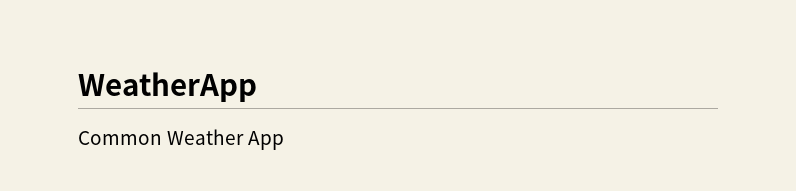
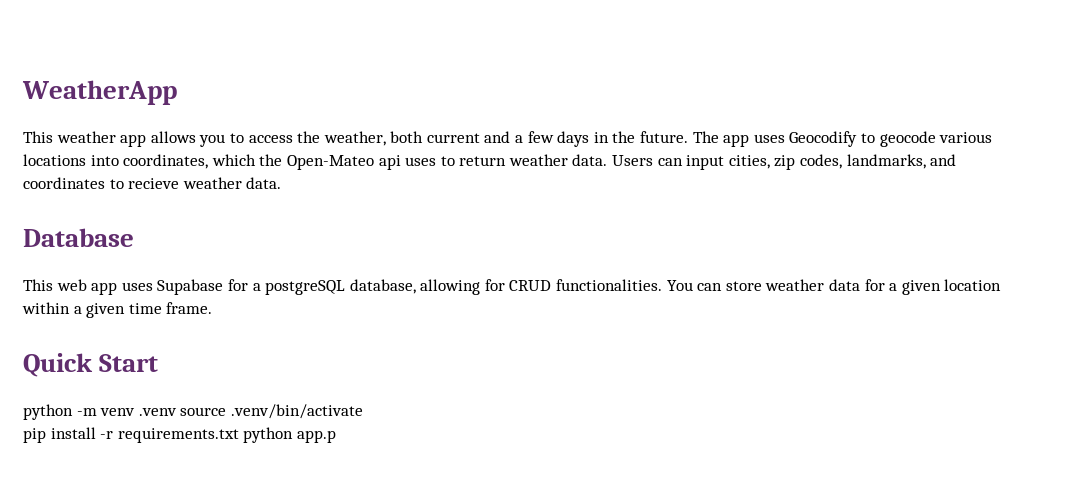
- Common Weather App
+ This weather app allows you to access the weather, both current and a few days in the future. The app uses Geocodify to geocode various locations into coordinates, which the Open-Mateo api uses to return weather data. Users can input cities, zip codes, landmarks, and coordinates to recieve weather data.
+ Database
+ This web app uses Supabase for a postgreSQL database, allowing for CRUD functionalities. You can store weather data for a given location within a given time frame.
+ Quick Start
+ python -m venv .venv source .venv/bin/activate
+ pip install -r requirements.txt python app.p

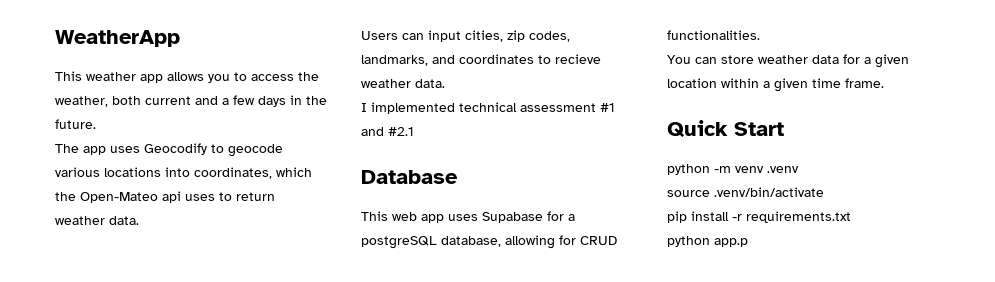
- This weather app allows you to access the weather, both current and a few days in the future. The app uses Geocodify to geocode various locations into coordinates, which the Open-Mateo api uses to return weather data. Users can input cities, zip codes, landmarks, and coordinates to recieve weather data.
+ This weather app allows you to access the weather, both current and a few days in the future.
+ The app uses Geocodify to geocode various locations into coordinates, which the Open-Mateo api uses to return weather data.
+ Users can input cities, zip codes, landmarks, and coordinates to recieve weather data.
+ I implemented technical assessment #1 and #2.1
- This web app uses Supabase for a postgreSQL database, allowing for CRUD functionalities. You can store weather data for a given location within a given time frame.
+ This web app uses Supabase for a postgreSQL database, allowing for CRUD functionalities.
+ You can store weather data for a given location within a given time frame.
- python -m venv .venv source .venv/bin/activate
+ python -m venv .venv
+ source .venv/bin/activate
- pip install -r requirements.txt python app.p
+ pip install -r requirements.txt
+ python app.p

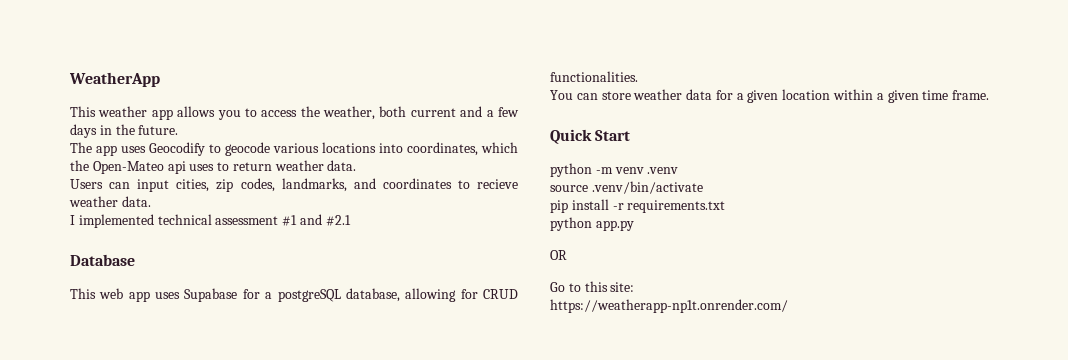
- python app.p
+ python app.py
+ OR
+ Go to this site:
+ https://weatherapp-np1t.onrender.com/

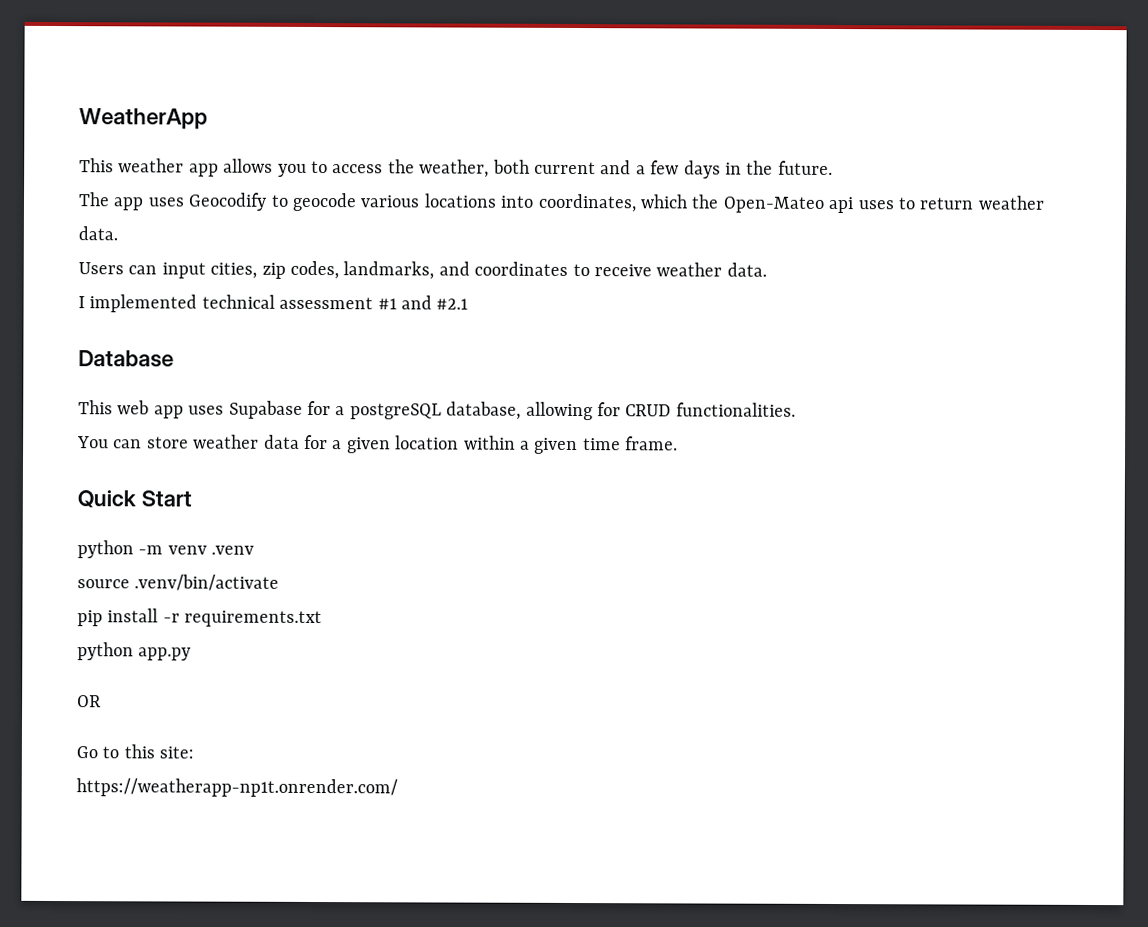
- Users can input cities, zip codes, landmarks, and coordinates to recieve weather data.
+ Users can input cities, zip codes, landmarks, and coordinates to receive weather data.

